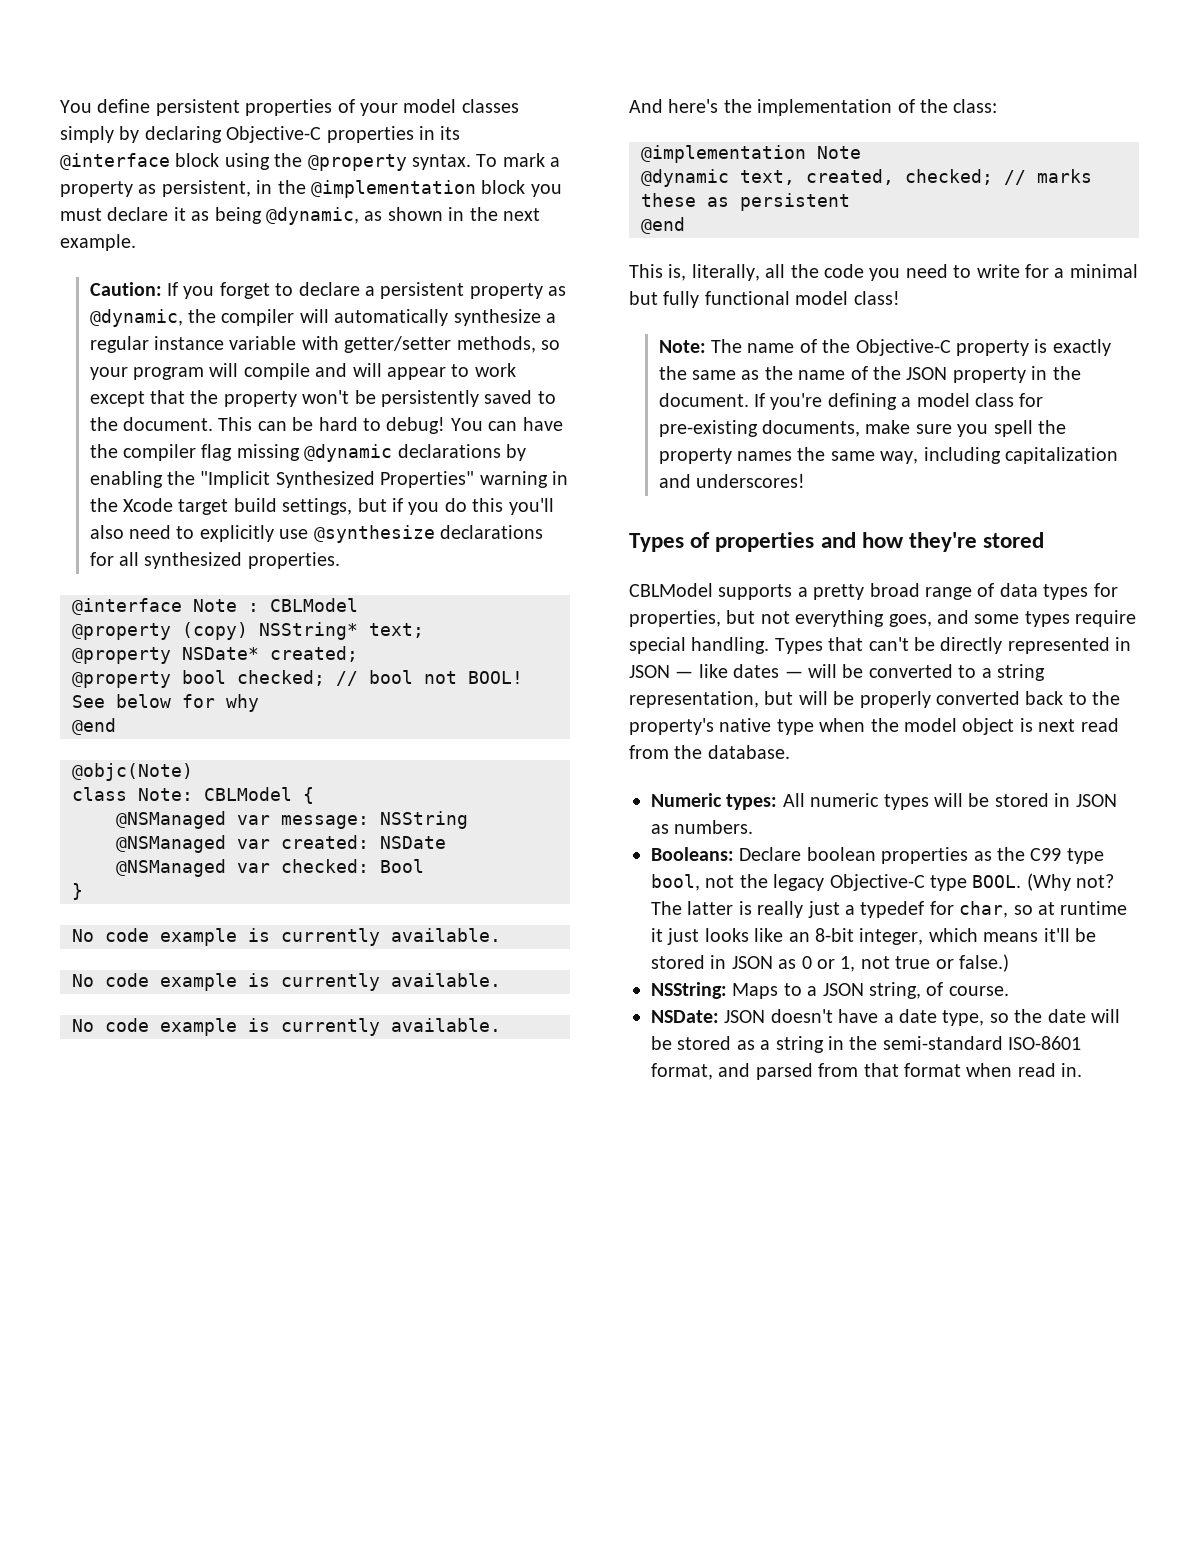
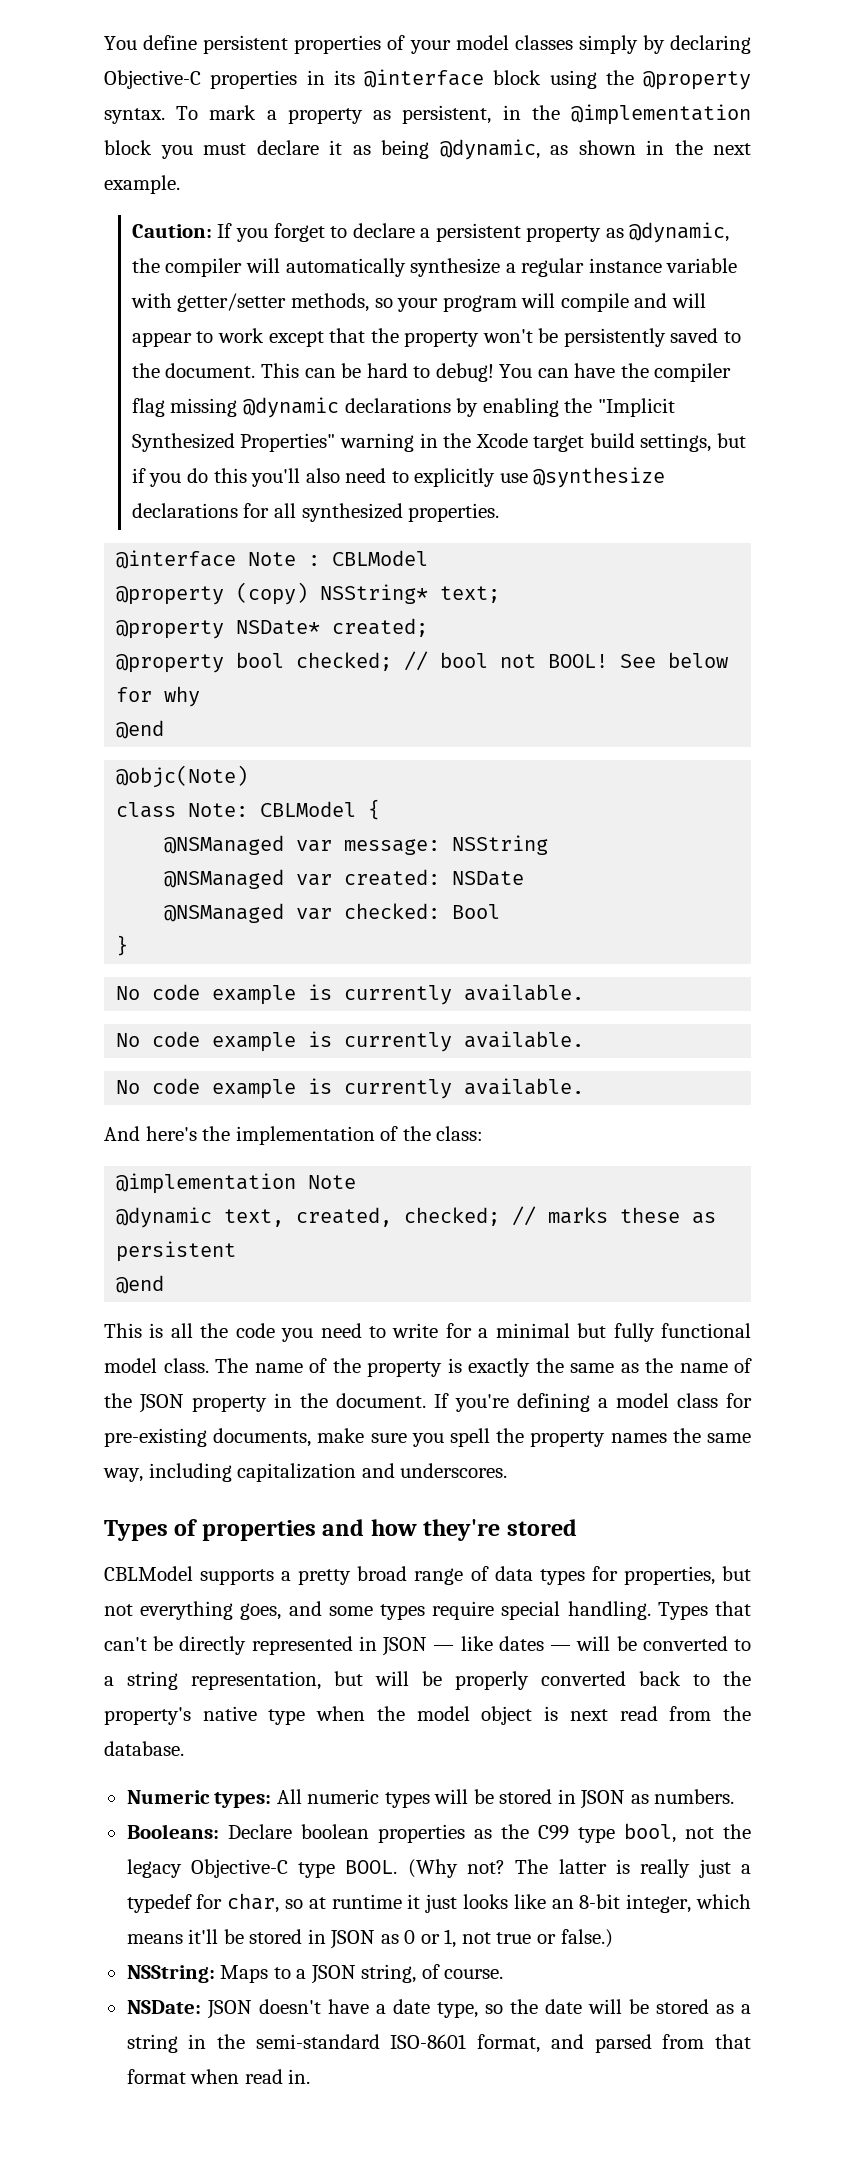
- This is, literally, all the code you need to write for a minimal but fully functional model class!
- Note: The name of the Objective-C property is exactly the same as the name of the JSON property in the document.
+ This is all the code you need to write for a minimal but fully functional model class. The name of the property is exactly the same as the name of the JSON property in the document.
- If you're defining a model class for pre-existing documents, make sure you spell the property names the same way, including capitalization and underscores!
+ If you're defining a model class for pre-existing documents, make sure you spell the property names the same way, including capitalization and underscores.

